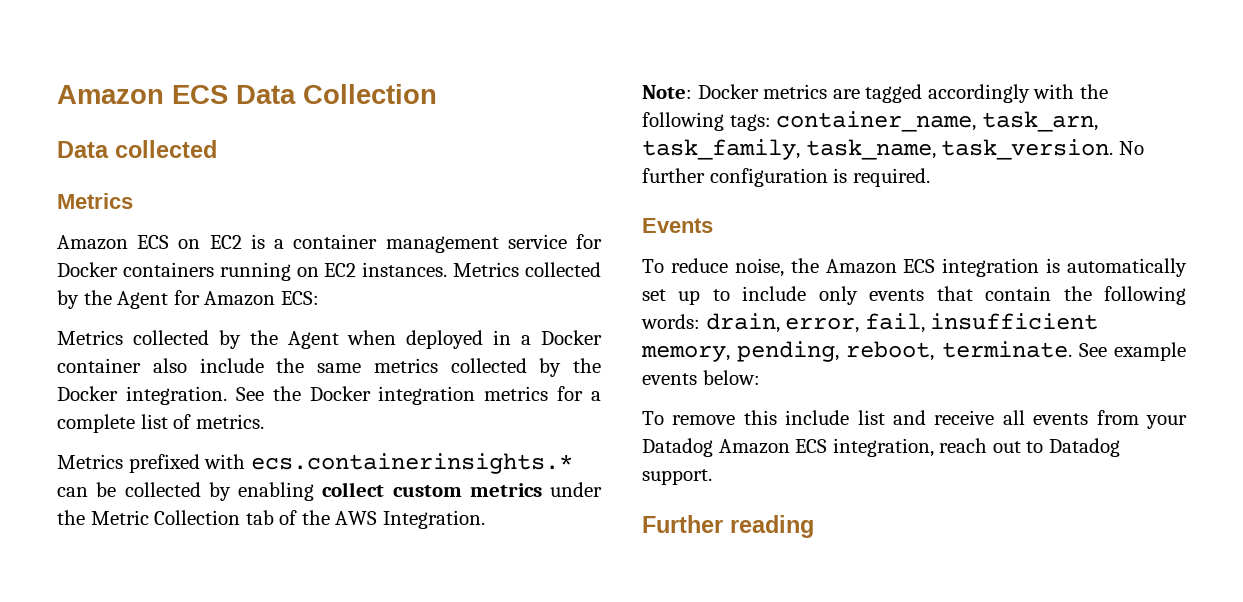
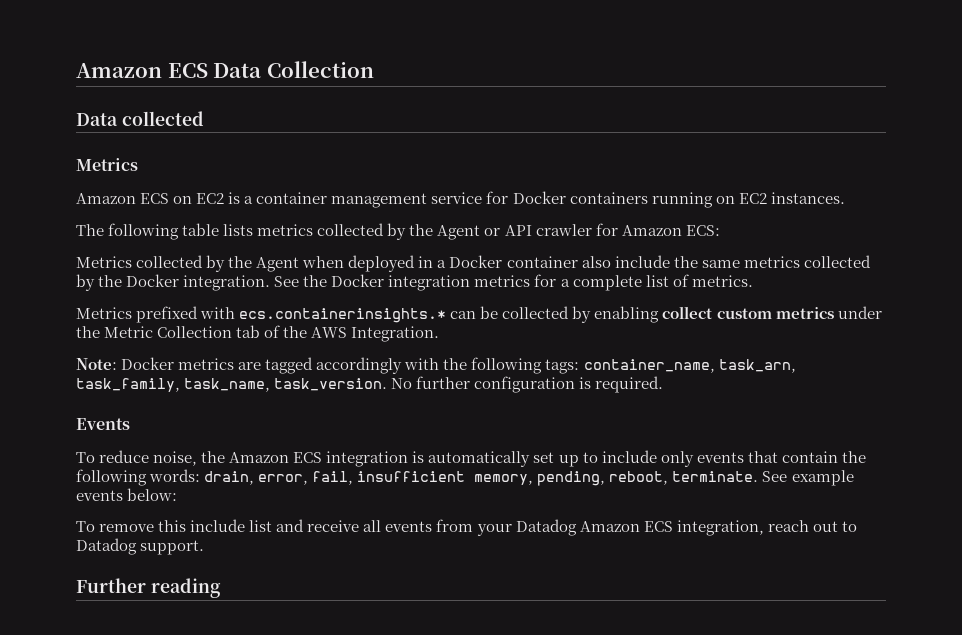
- Amazon ECS on EC2 is a container management service for Docker containers running on EC2 instances. Metrics collected by the Agent for Amazon ECS:
+ Amazon ECS on EC2 is a container management service for Docker containers running on EC2 instances.
+ The following table lists metrics collected by the Agent or API crawler for Amazon ECS:

